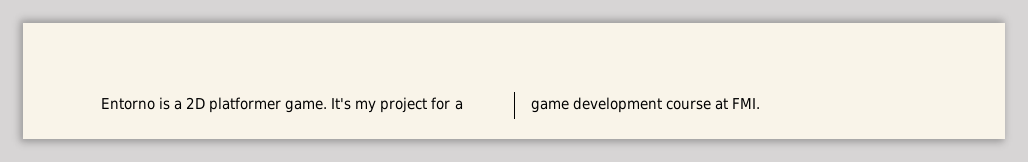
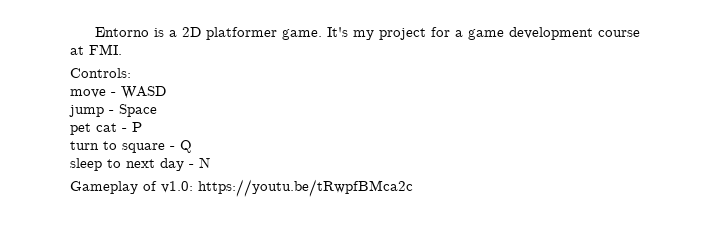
+ Controls:
+ move - WASD
+ jump - Space
+ pet cat - P
+ turn to square - Q
+ sleep to next day - N
+ Gameplay of v1.0: https://youtu.be/tRwpfBMca2c

